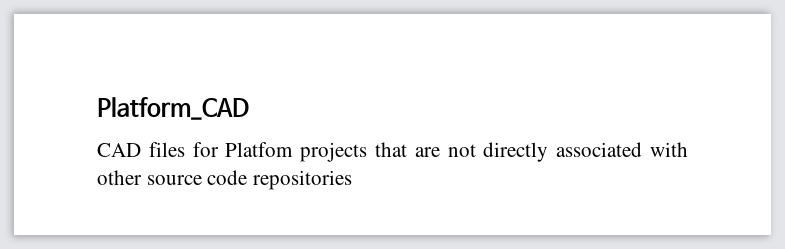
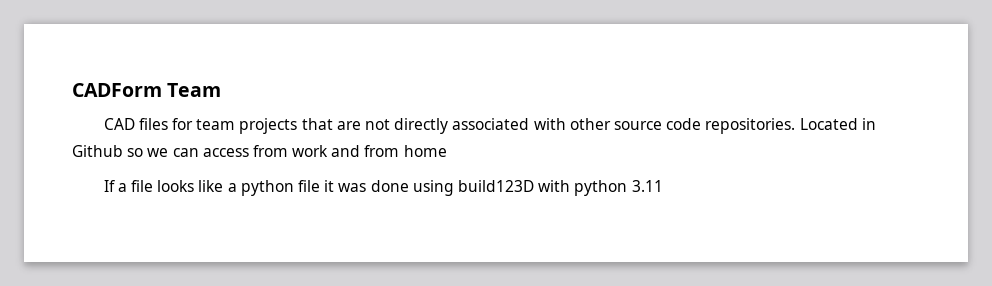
- Platform_CAD
+ CADForm Team
- CAD files for Platfom projects that are not directly associated with other source code repositories
+ CAD files for team projects that are not directly associated with other source code repositories. Located in Github so we can access from work and from home
+ If a file looks like a python file it was done using build123D with python 3.11

